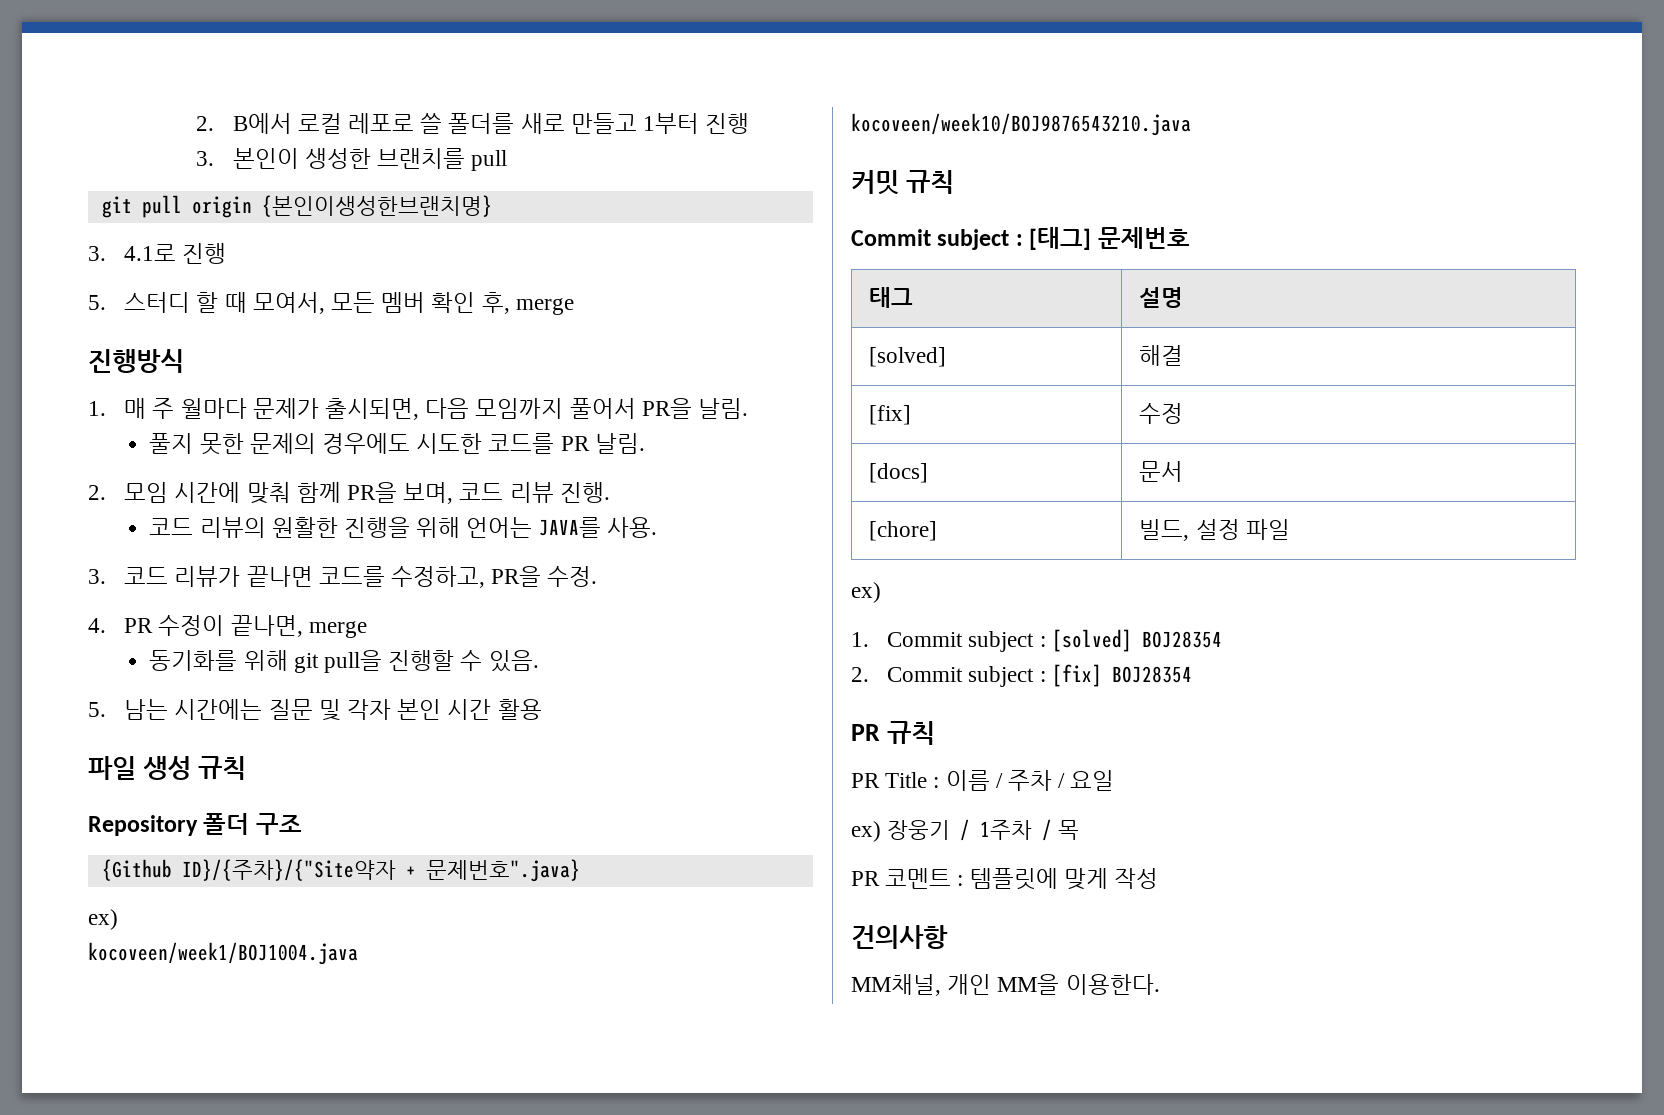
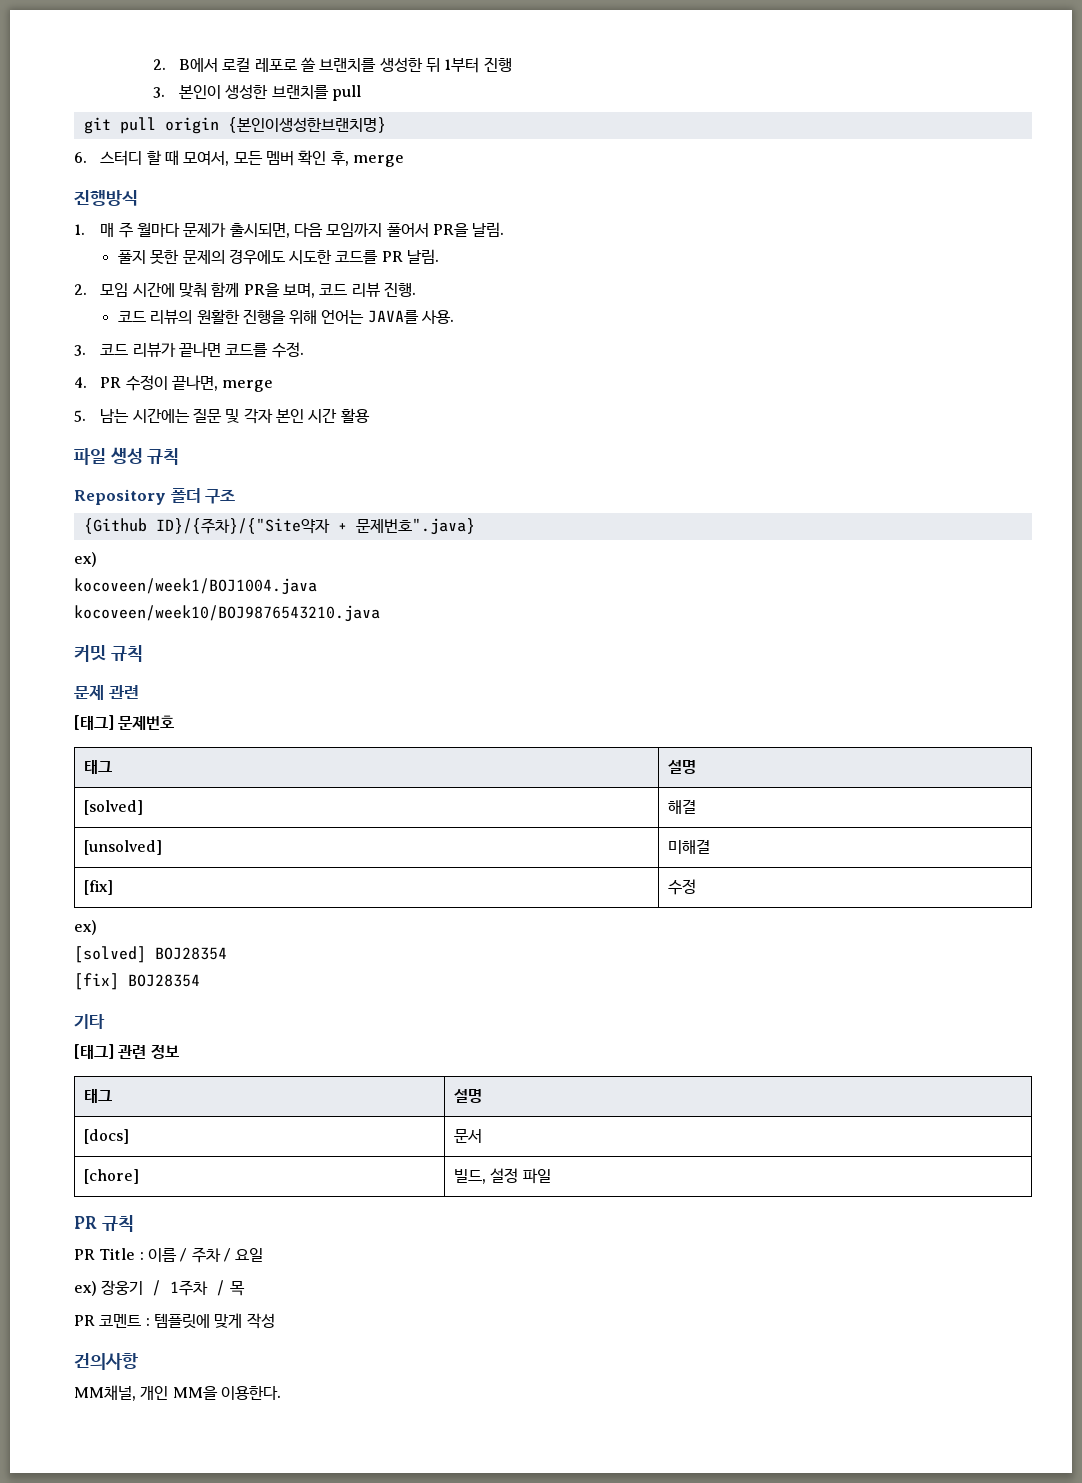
- 2. B에서 로컬 레포로 쓸 폴더를 새로 만들고 1부터 진행
+ 2. B에서 로컬 레포로 쓸 브랜치를 생성한 뒤 1부터 진행
- 3. 4.1로 진행
- 5. 스터디 할 때 모여서, 모든 멤버 확인 후, merge
+ 6. 스터디 할 때 모여서, 모든 멤버 확인 후, merge
- 3. 코드 리뷰가 끝나면 코드를 수정하고, PR을 수정.
+ 3. 코드 리뷰가 끝나면 코드를 수정.
- 동기화를 위해 git pull을 진행할 수 있음.
- Commit subject : [태그] 문제번호
+ 문제 관련
+ [태그] 문제번호
+ [unsolved] | 미해결
  [fix] | 수정
+ ex)
+ [solved] BOJ28354
+ [fix] BOJ28354
+ 기타
+ [태그] 관련 정보
+ 태그 | 설명
  [chore] | 빌드, 설정 파일
- ex)
- 1. Commit subject : [solved] BOJ28354
- 2. Commit subject : [fix] BOJ28354

